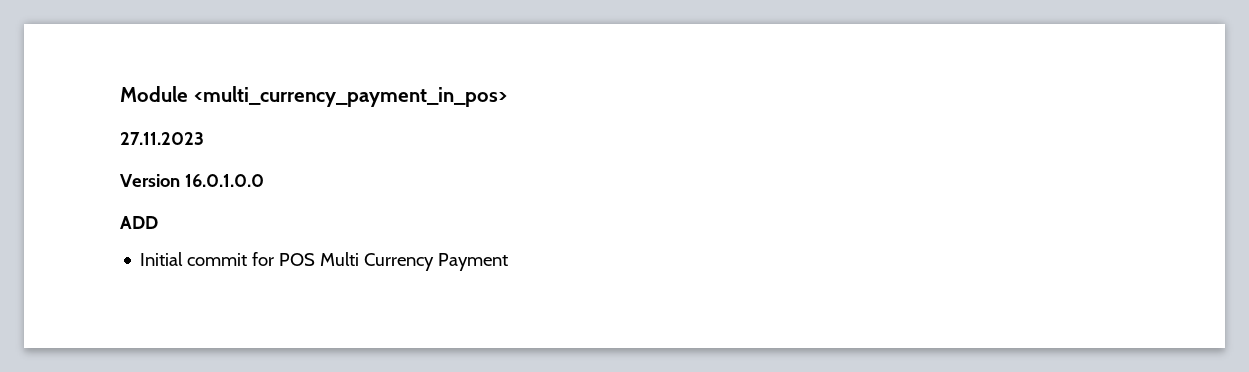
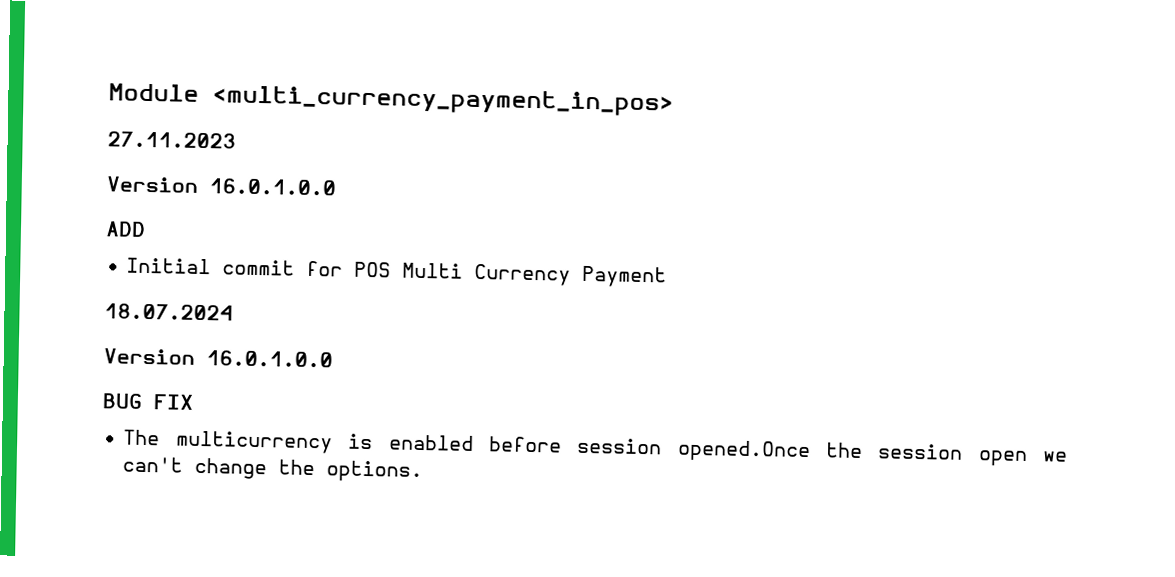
+ 18.07.2024
+ Version 16.0.1.0.0
+ BUG FIX
+ The multicurrency is enabled before session opened.Once the session open we can't change the options.

